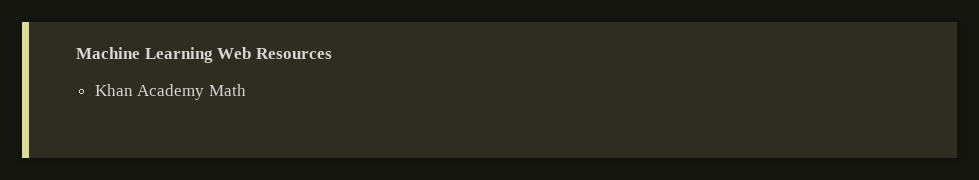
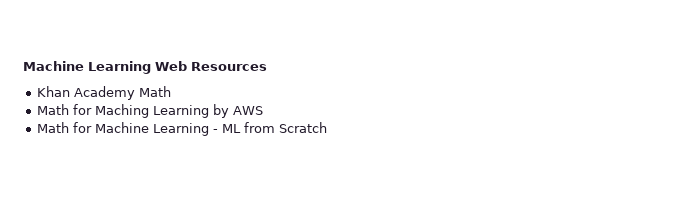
+ Math for Maching Learning by AWS
+ Math for Machine Learning - ML from Scratch

